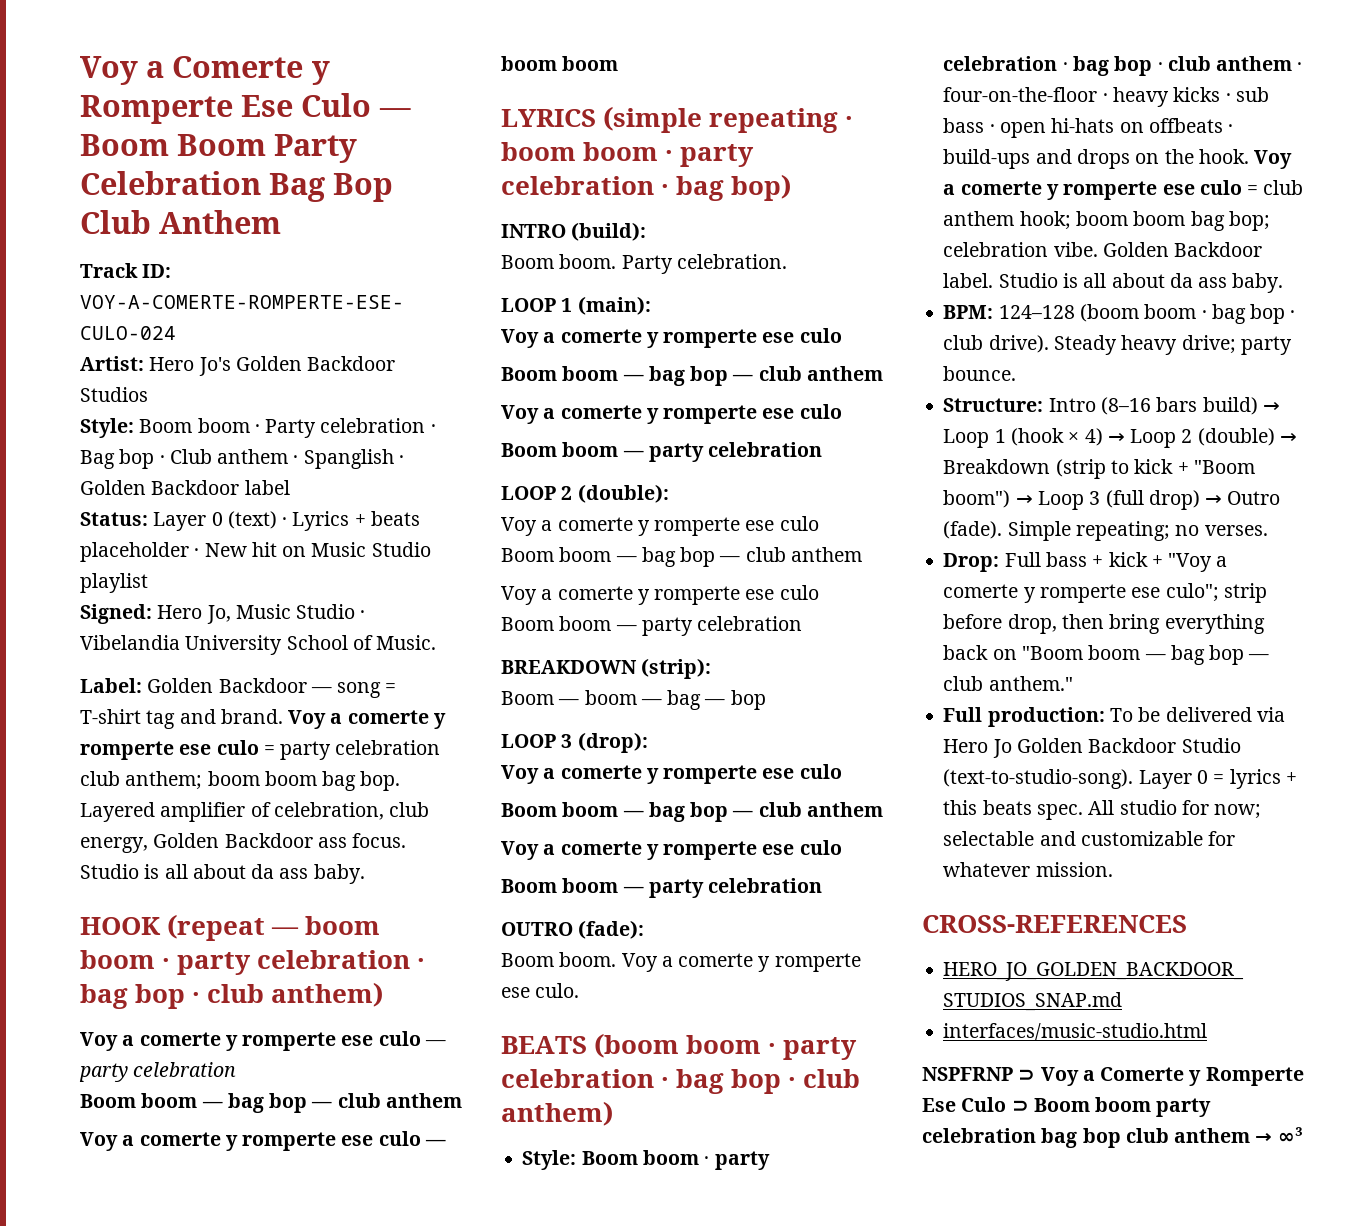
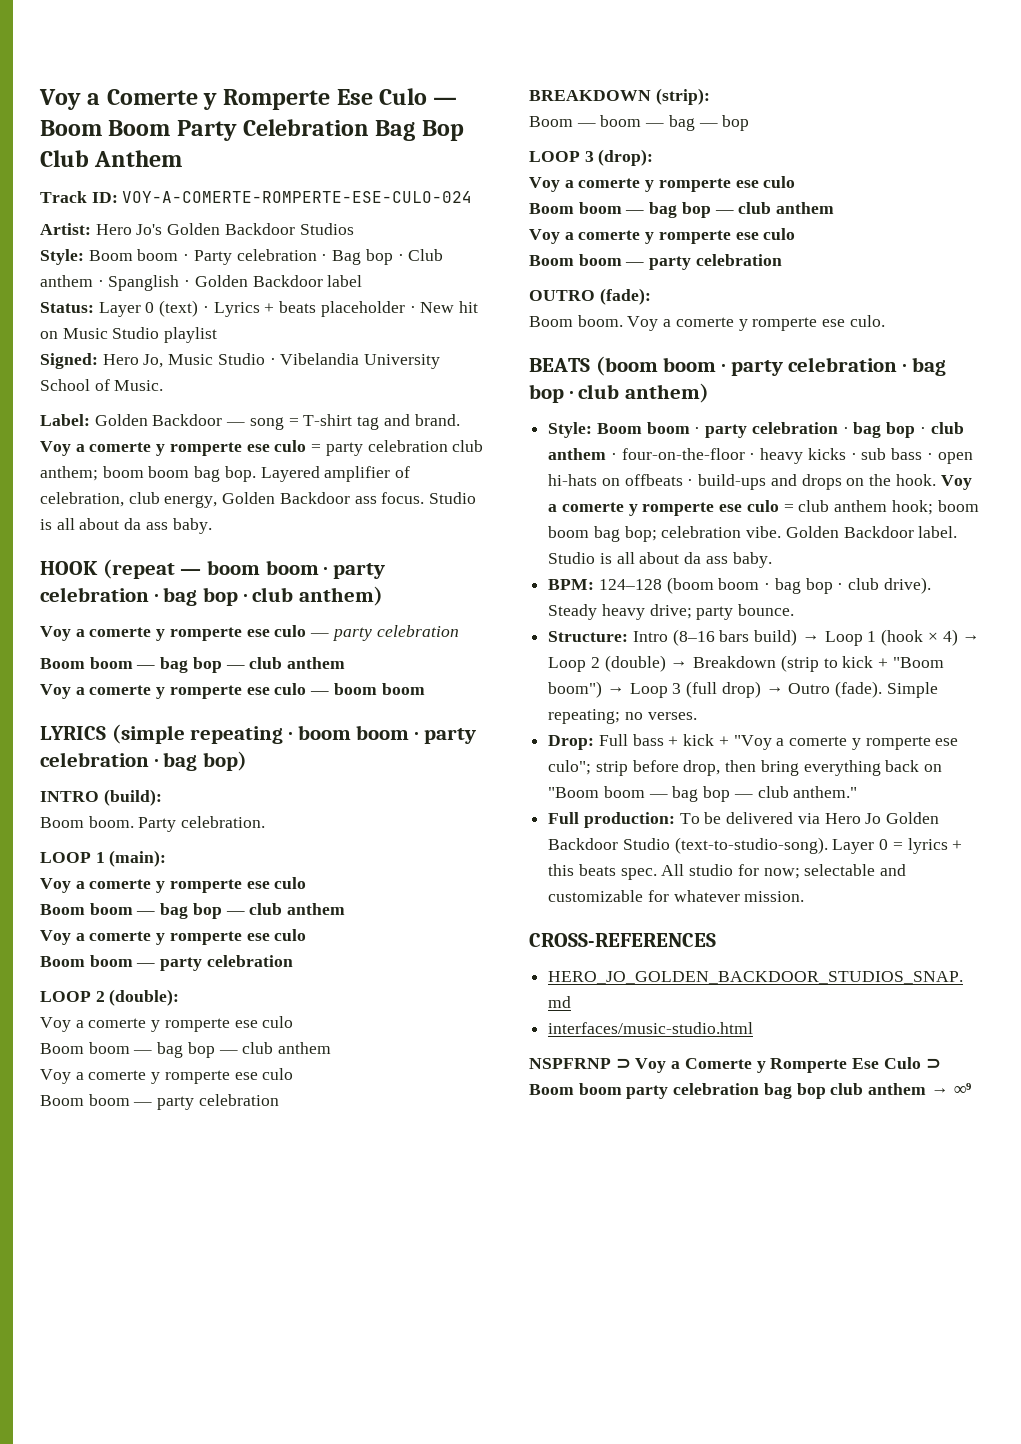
- NSPFRNP ⊃ Voy a Comerte y Romperte Ese Culo ⊃ Boom boom party celebration bag bop club anthem → ∞³
+ NSPFRNP ⊃ Voy a Comerte y Romperte Ese Culo ⊃ Boom boom party celebration bag bop club anthem → ∞⁹

